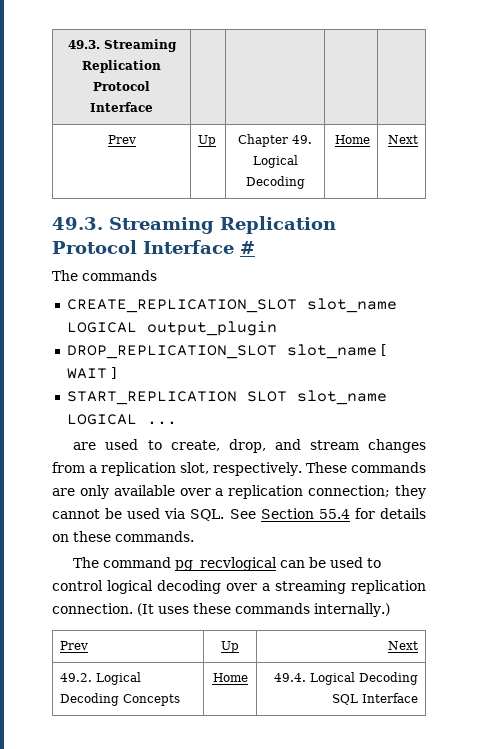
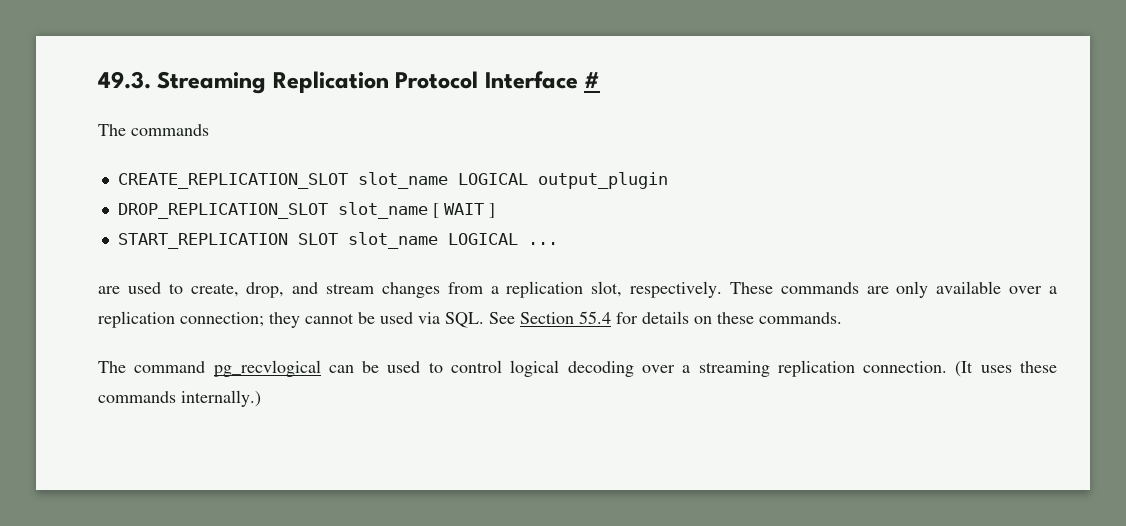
- 49.3. Streaming Replication Protocol Interface | | | |
- Prev | Up | Chapter 49. Logical Decoding | Home | Next
- Prev | Up | Next
- 49.2. Logical Decoding Concepts | Home | 49.4. Logical Decoding SQL Interface

